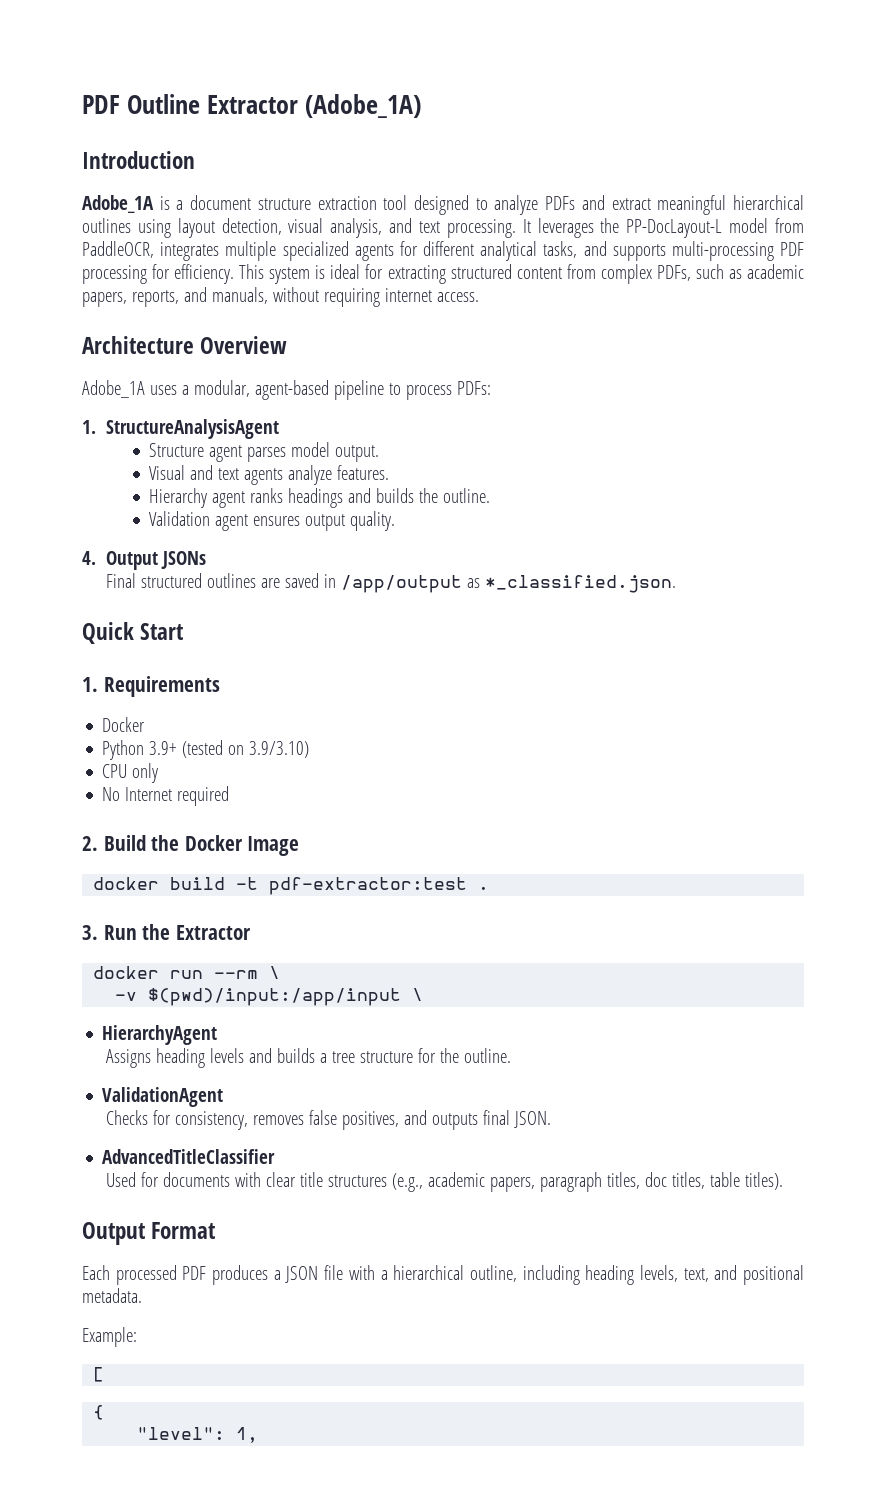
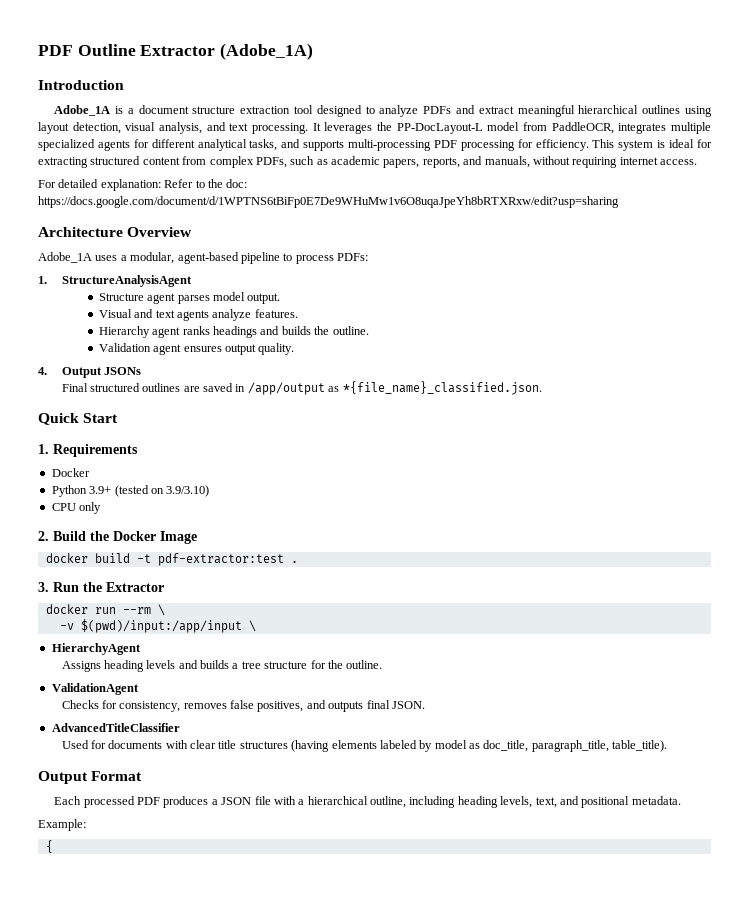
+ For detailed explanation: Refer to the doc: https://docs.google.com/document/d/1WPTNS6tBiFp0E7De9WHuMw1v6O8uqaJpeYh8bRTXRxw/edit?usp=sharing
- Final structured outlines are saved in /app/output as *_classified.json.
+ Final structured outlines are saved in /app/output as *{file_name}_classified.json.
- No Internet required
- Used for documents with clear title structures (e.g., academic papers, paragraph titles, doc titles, table titles).
+ Used for documents with clear title structures (having elements labeled by model as doc_title, paragraph_title, table_title).
- [
- "level": 1,

